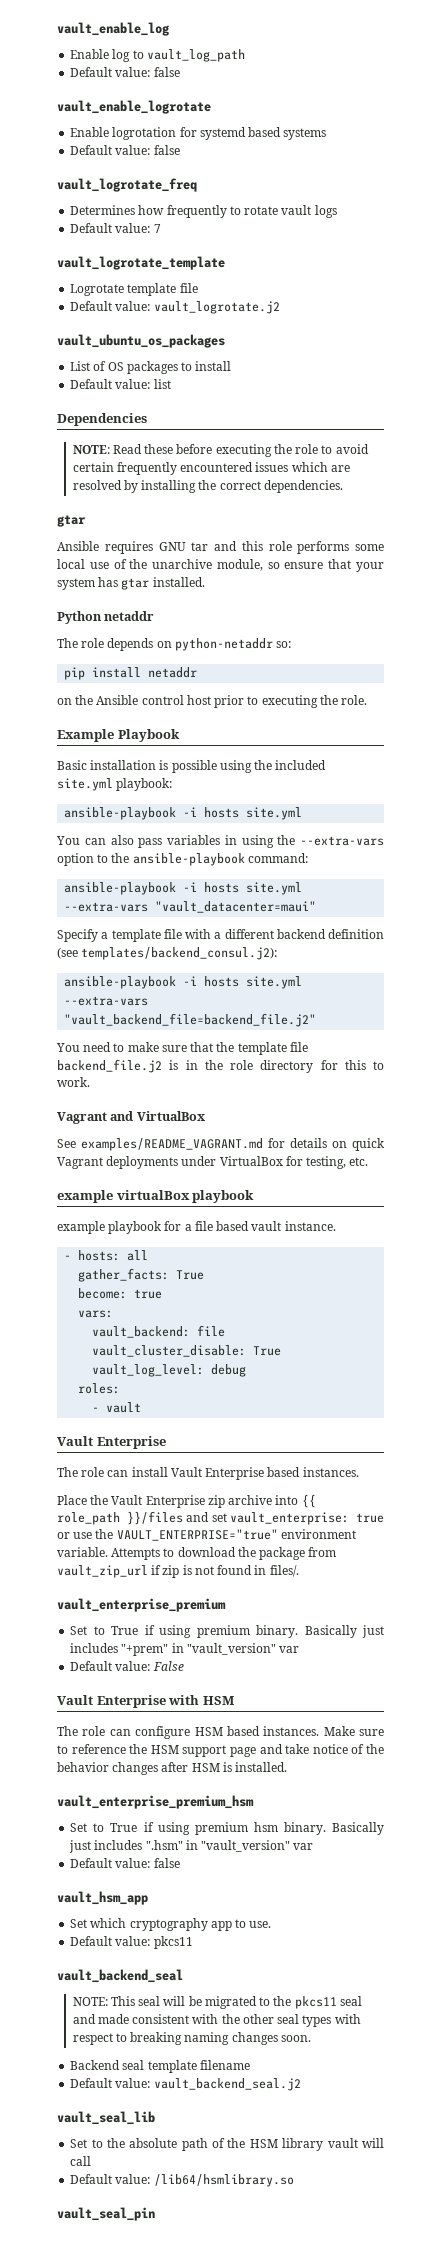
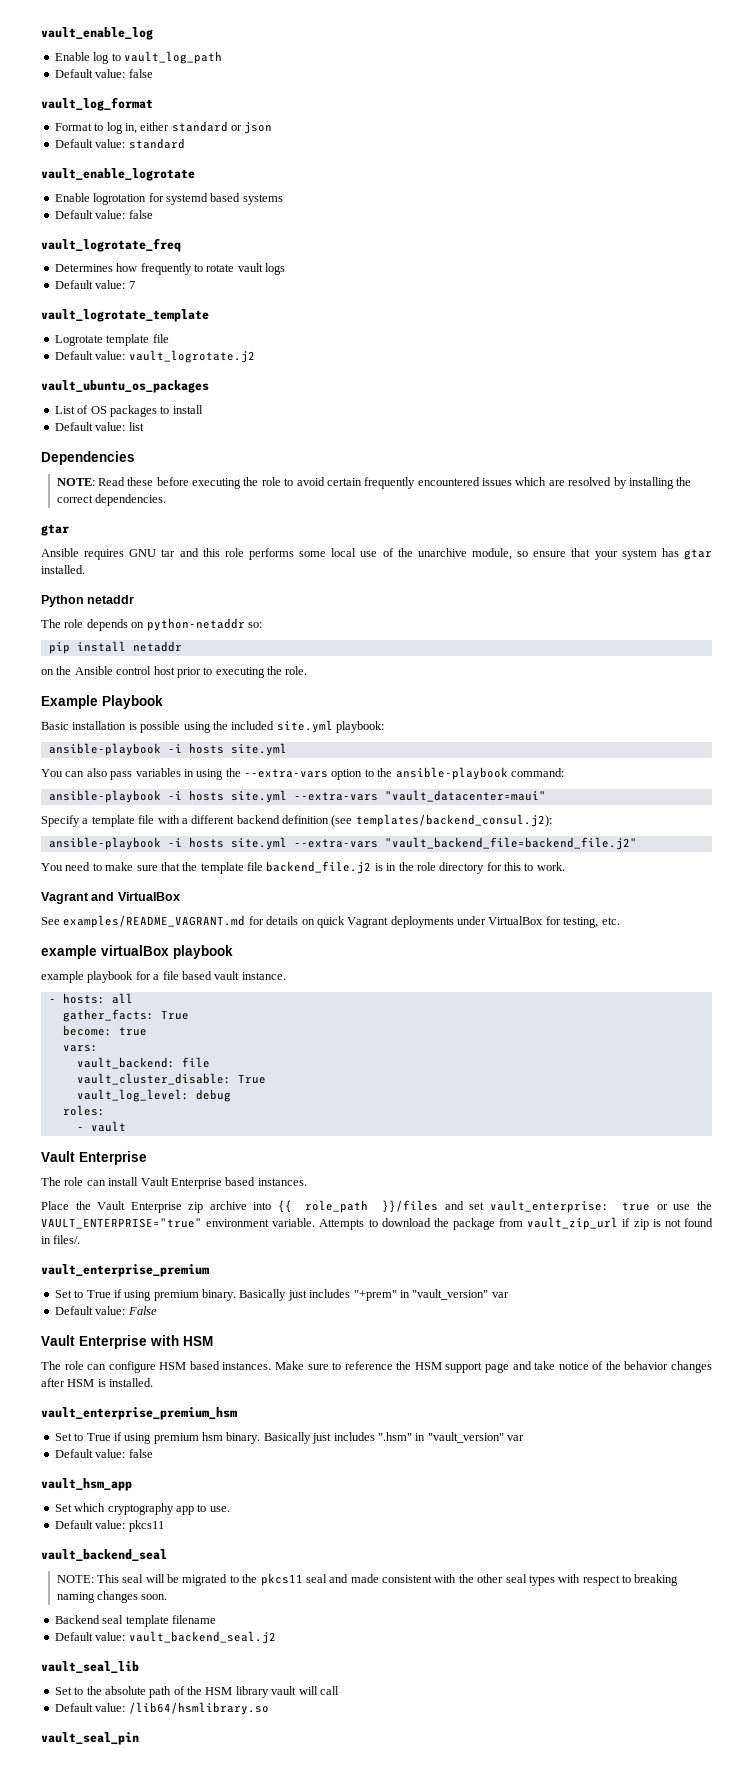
+ vault_log_format
+ Format to log in, either standard or json
+ Default value: standard

